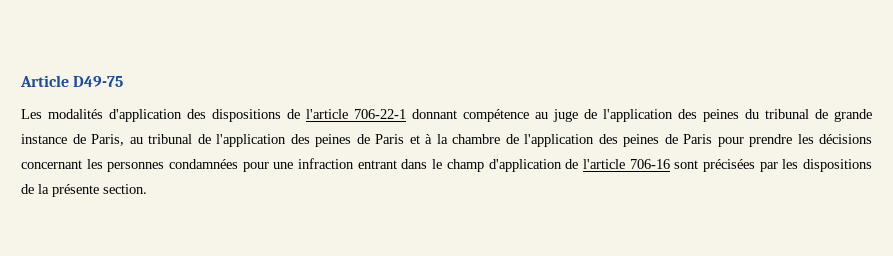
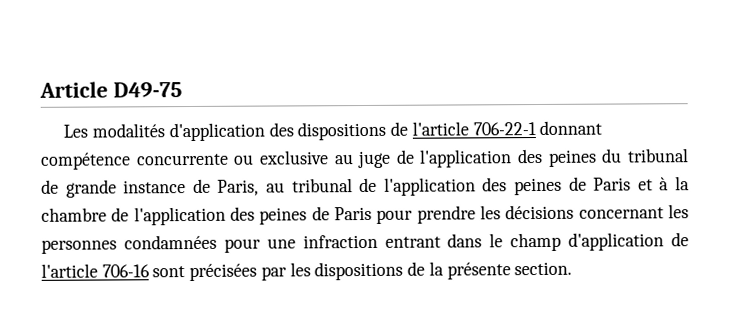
- Les modalités d'application des dispositions de l'article 706-22-1 donnant compétence au juge de l'application des peines du tribunal de grande instance de Paris, au tribunal de l'application des peines de Paris et à la chambre de l'application des peines de Paris pour prendre les décisions concernant les personnes condamnées pour une infraction entrant dans le champ d'application de l'article 706-16 sont précisées par les dispositions de la présente section.
+ Les modalités d'application des dispositions de l'article 706-22-1 donnant compétence concurrente ou exclusive au juge de l'application des peines du tribunal de grande instance de Paris, au tribunal de l'application des peines de Paris et à la chambre de l'application des peines de Paris pour prendre les décisions concernant les personnes condamnées pour une infraction entrant dans le champ d'application de l'article 706-16 sont précisées par les dispositions de la présente section.

